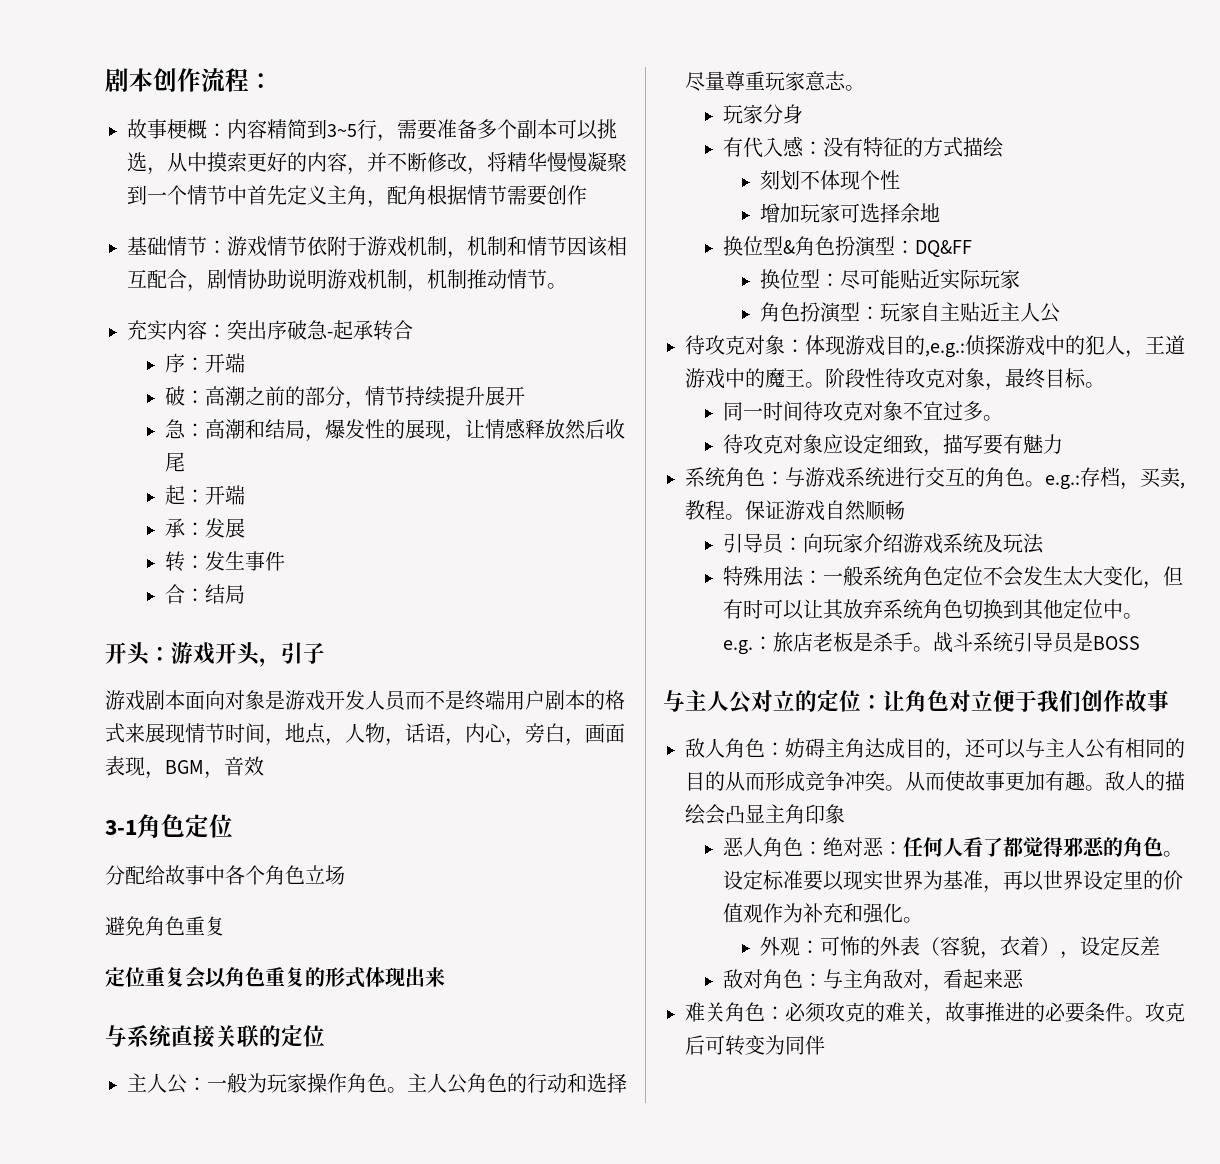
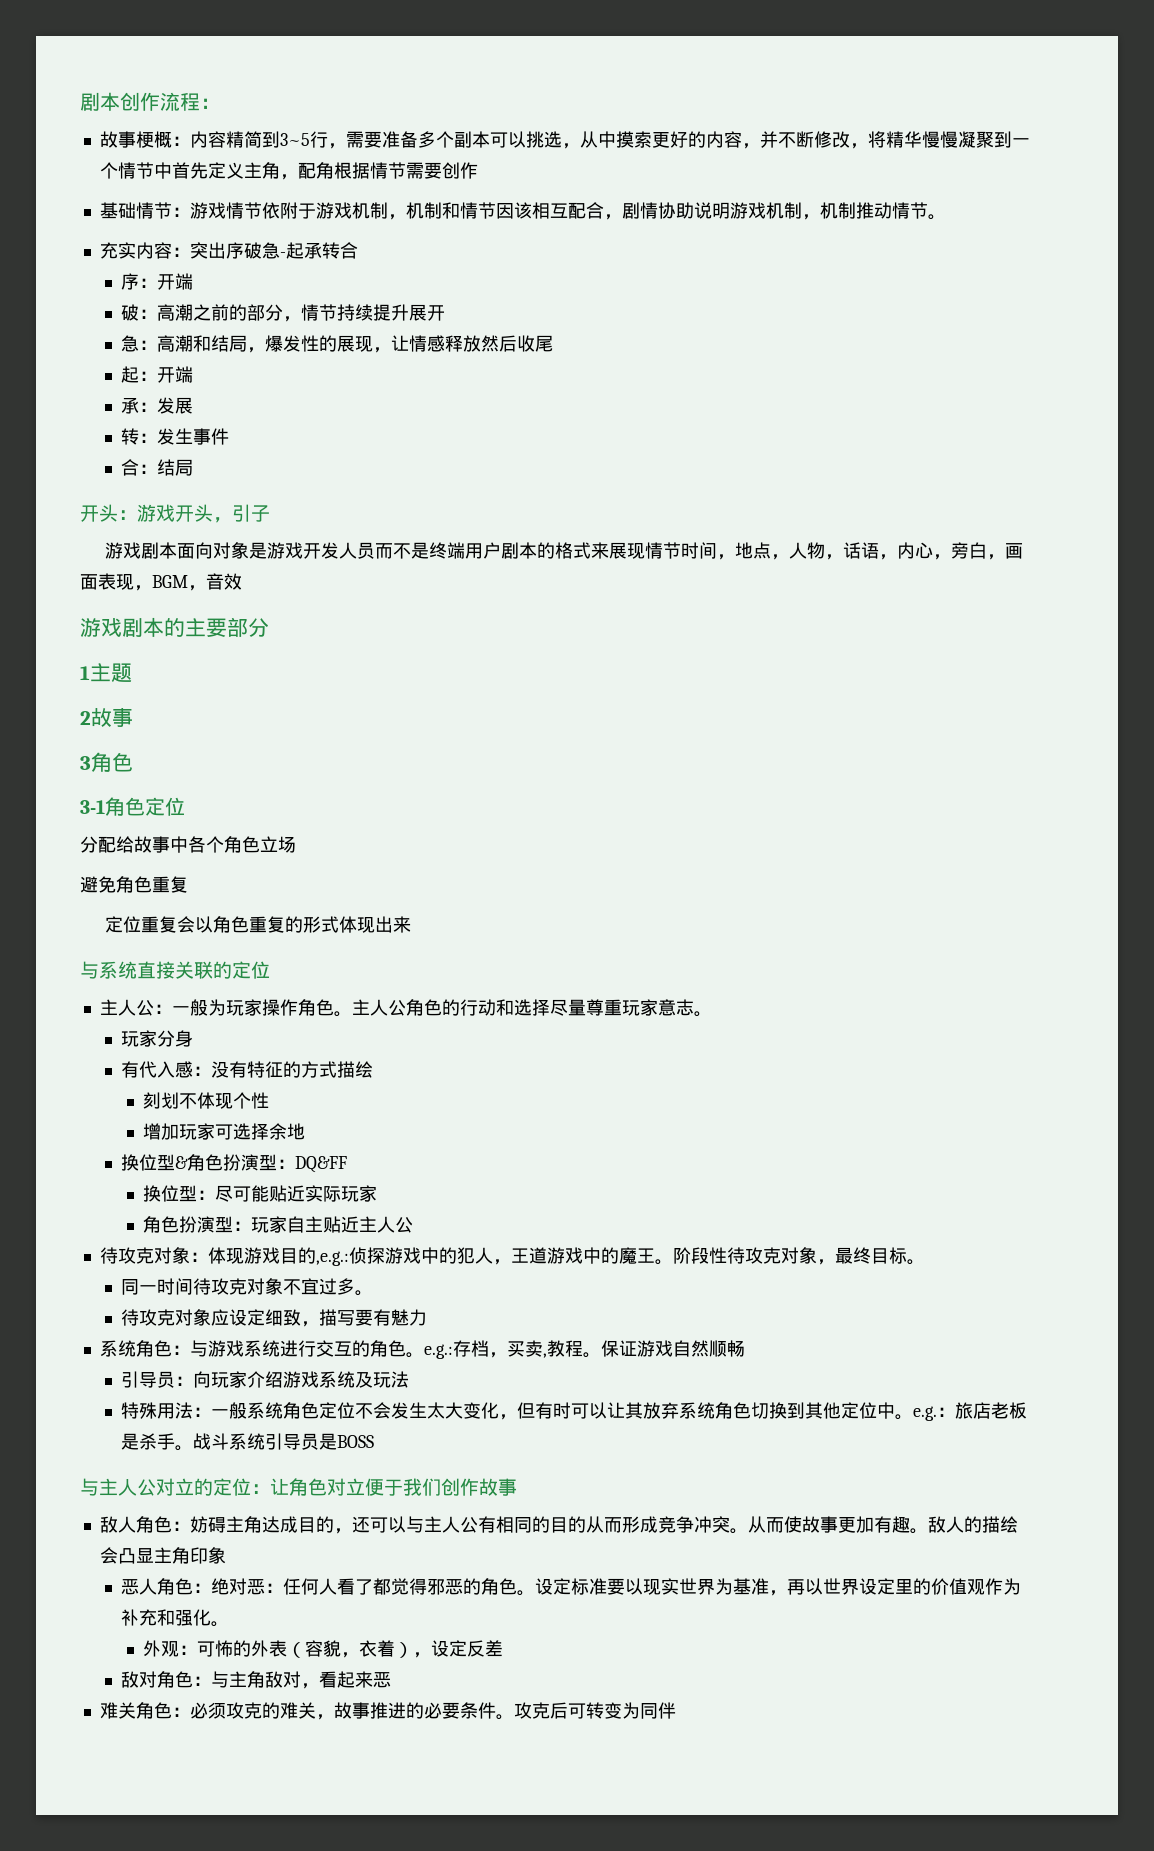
+ 游戏剧本的主要部分
+ 1主题
+ 2故事
+ 3角色

